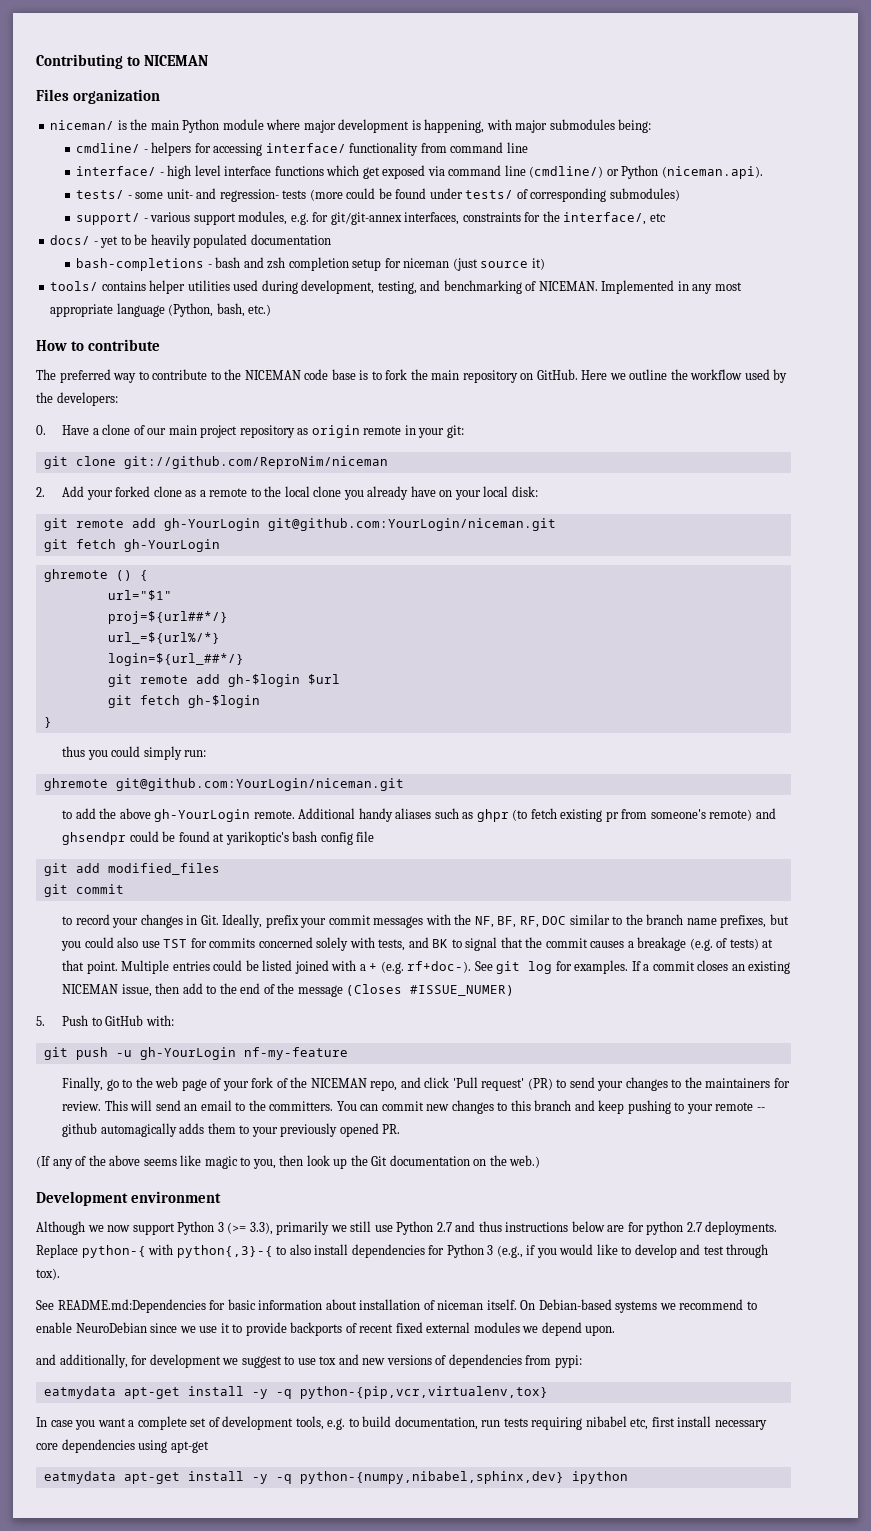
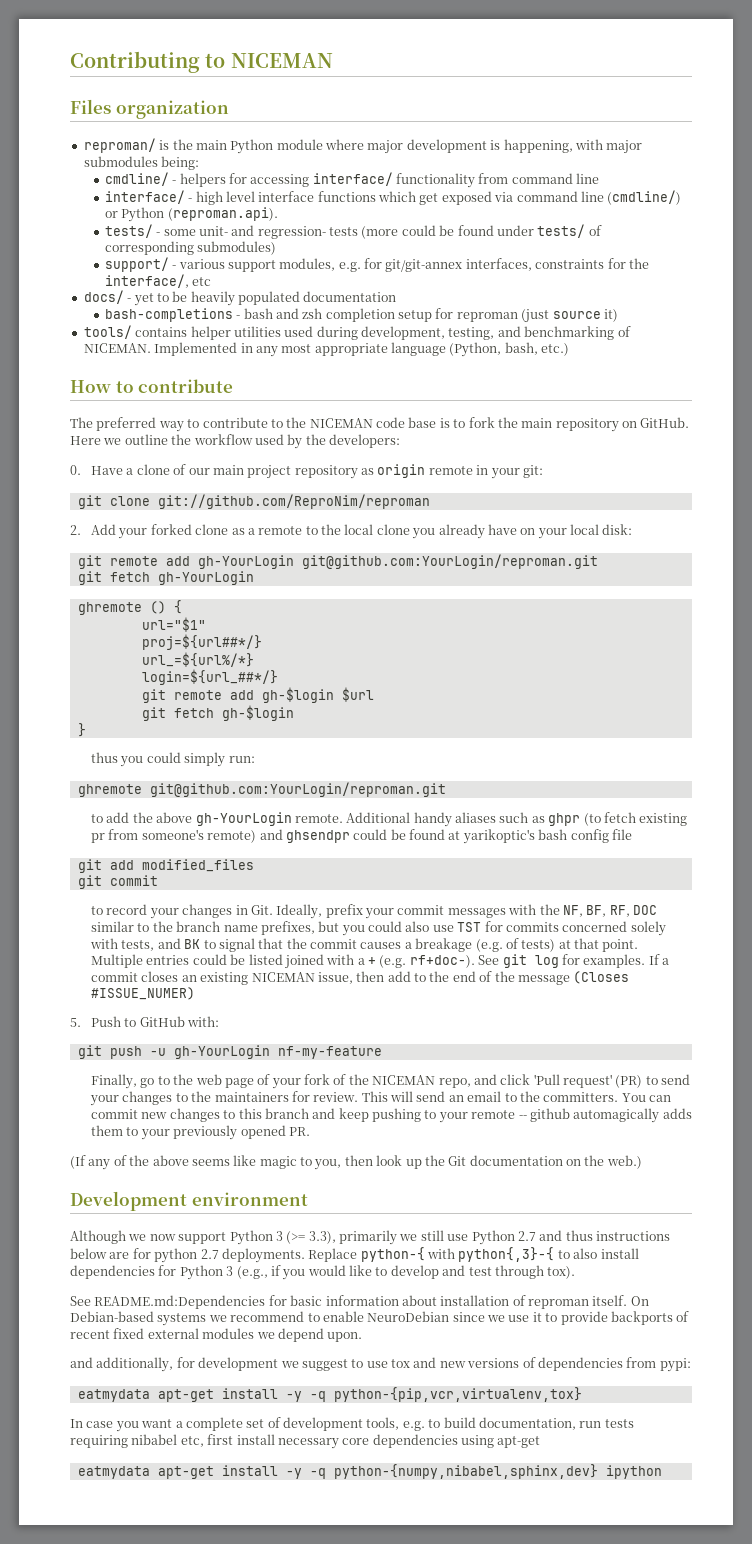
- niceman/ is the main Python module where major development is happening, with major submodules being:
+ reproman/ is the main Python module where major development is happening, with major submodules being:
- interface/ - high level interface functions which get exposed via command line (cmdline/) or Python (niceman.api).
+ interface/ - high level interface functions which get exposed via command line (cmdline/) or Python (reproman.api).
- bash-completions - bash and zsh completion setup for niceman (just source it)
+ bash-completions - bash and zsh completion setup for reproman (just source it)
- git clone git://github.com/ReproNim/niceman
+ git clone git://github.com/ReproNim/reproman
- git remote add gh-YourLogin git@github.com:YourLogin/niceman.git
+ git remote add gh-YourLogin git@github.com:YourLogin/reproman.git
- ghremote git@github.com:YourLogin/niceman.git
+ ghremote git@github.com:YourLogin/reproman.git
- See README.md:Dependencies for basic information about installation of niceman itself.
+ See README.md:Dependencies for basic information about installation of reproman itself.

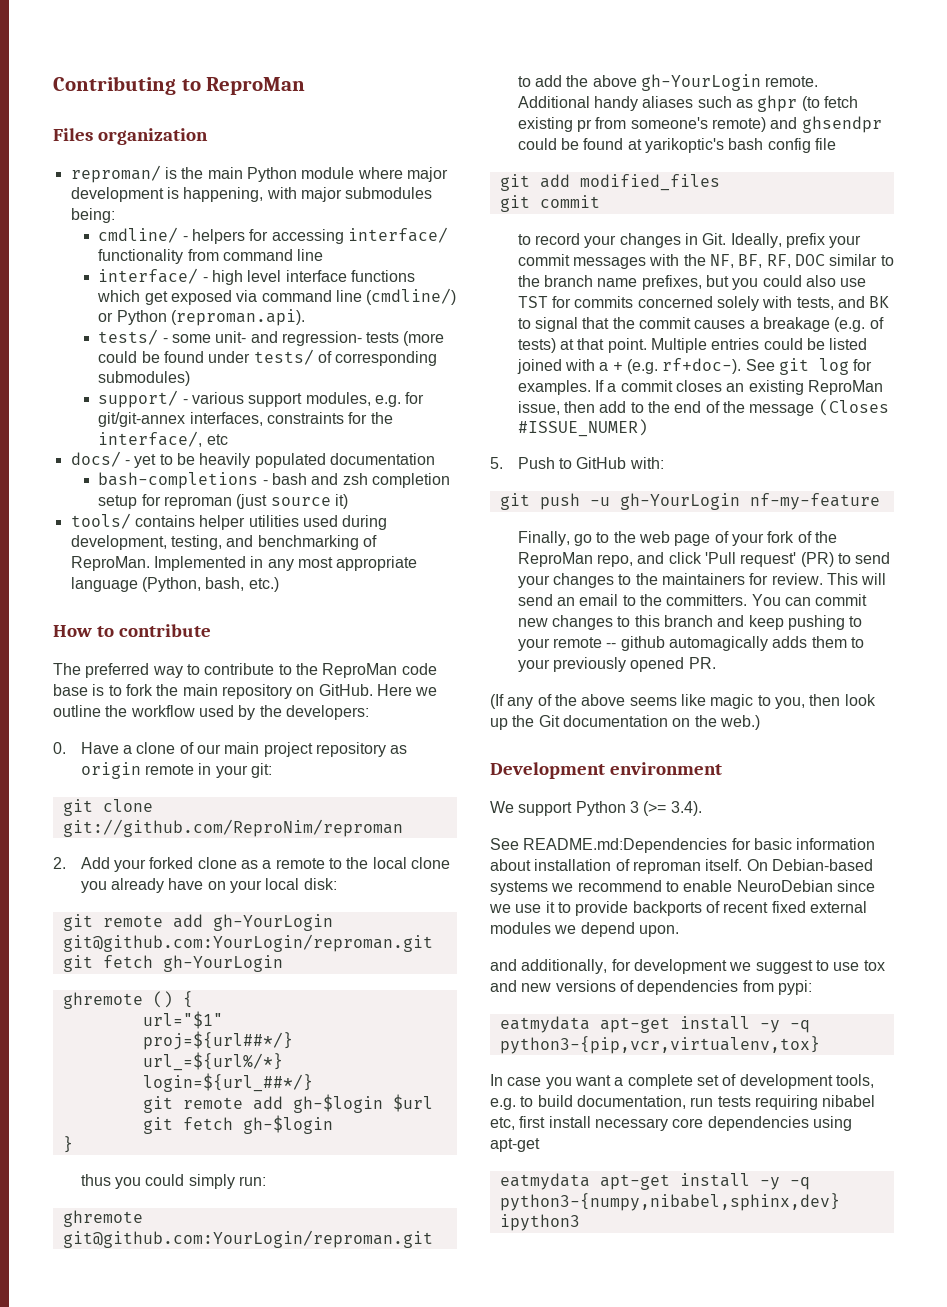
- Contributing to NICEMAN
+ Contributing to ReproMan
- tools/ contains helper utilities used during development, testing, and benchmarking of NICEMAN.
+ tools/ contains helper utilities used during development, testing, and benchmarking of ReproMan.
- The preferred way to contribute to the NICEMAN code base is to fork the main repository on GitHub.
+ The preferred way to contribute to the ReproMan code base is to fork the main repository on GitHub.
- If a commit closes an existing NICEMAN issue, then add to the end of the message (Closes #ISSUE_NUMER)
+ If a commit closes an existing ReproMan issue, then add to the end of the message (Closes #ISSUE_NUMER)
- Finally, go to the web page of your fork of the NICEMAN repo, and click 'Pull request' (PR) to send your changes to the maintainers for review.
+ Finally, go to the web page of your fork of the ReproMan repo, and click 'Pull request' (PR) to send your changes to the maintainers for review.
- Although we now support Python 3 (>= 3.3), primarily we still use Python 2.7 and thus instructions below are for python 2.7 deployments. Replace python-{ with python{,3}-{ to also install dependencies for Python 3 (e.g., if you would like to develop and test through tox).
+ We support Python 3 (>= 3.4).
- eatmydata apt-get install -y -q python-{pip,vcr,virtualenv,tox}
+ eatmydata apt-get install -y -q python3-{pip,vcr,virtualenv,tox}
- eatmydata apt-get install -y -q python-{numpy,nibabel,sphinx,dev} ipython
+ eatmydata apt-get install -y -q python3-{numpy,nibabel,sphinx,dev} ipython3

